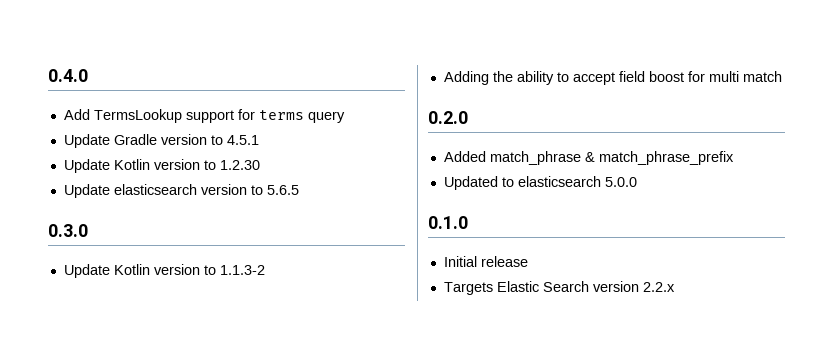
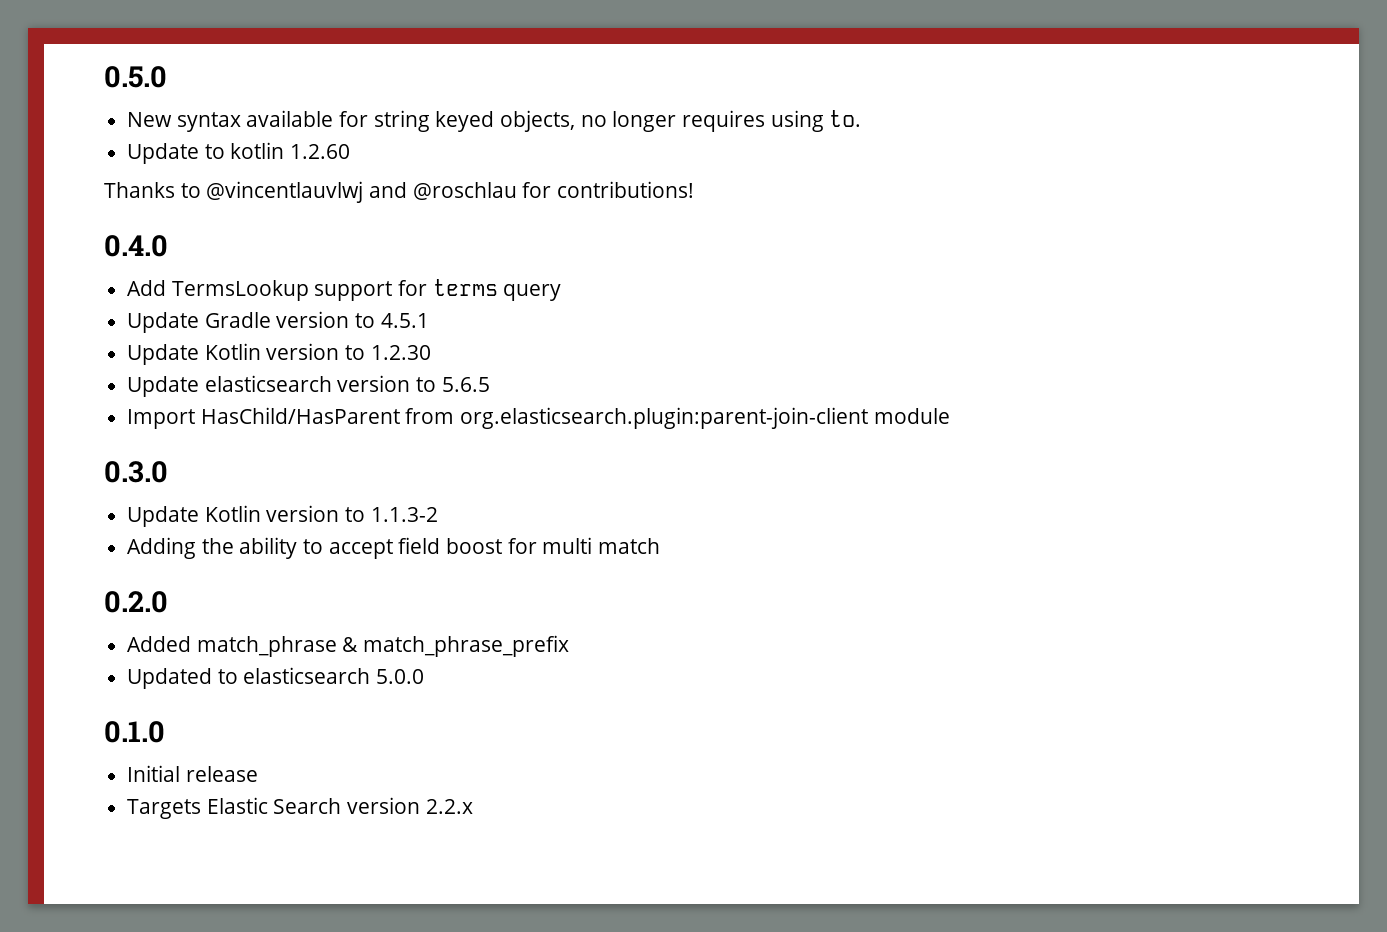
+ 0.5.0
+ New syntax available for string keyed objects, no longer requires using to.
+ Update to kotlin 1.2.60
+ Thanks to @vincentlauvlwj and @roschlau for contributions!
+ Import HasChild/HasParent from org.elasticsearch.plugin:parent-join-client module

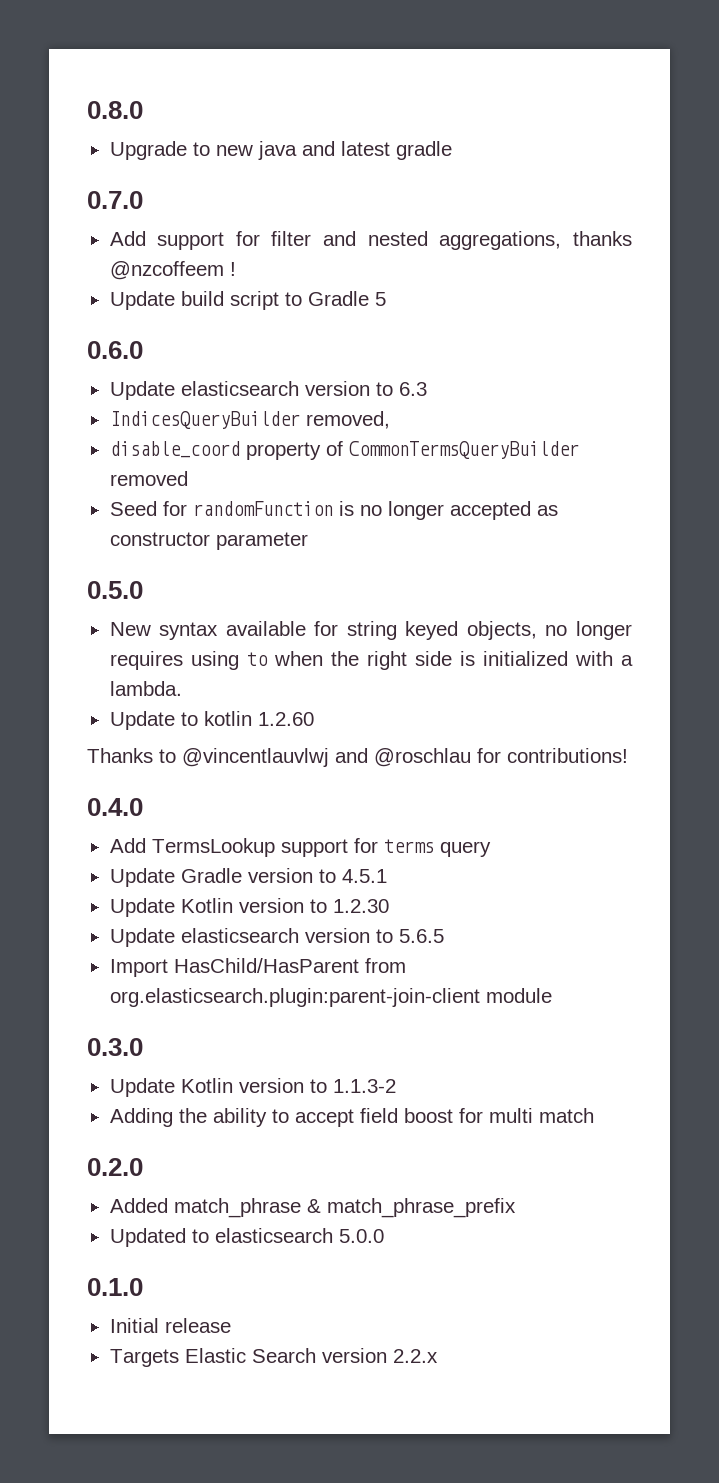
+ 0.8.0
+ Upgrade to new java and latest gradle
+ 0.7.0
+ Add support for filter and nested aggregations, thanks @nzcoffeem !
+ Update build script to Gradle 5
+ 0.6.0
+ Update elasticsearch version to 6.3
+ IndicesQueryBuilder removed,
+ disable_coord property of CommonTermsQueryBuilder removed
+ Seed for randomFunction is no longer accepted as constructor parameter
- New syntax available for string keyed objects, no longer requires using to.
+ New syntax available for string keyed objects, no longer requires using to when the right side is initialized with a lambda.

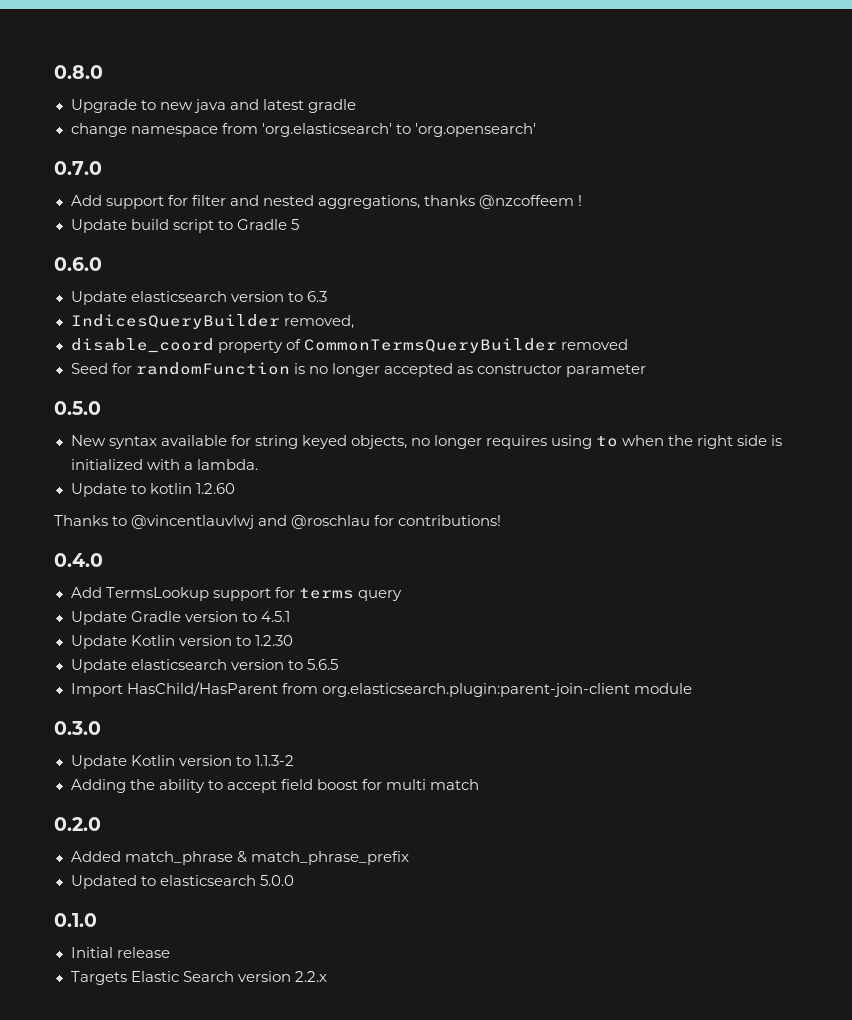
+ change namespace from 'org.elasticsearch' to 'org.opensearch'

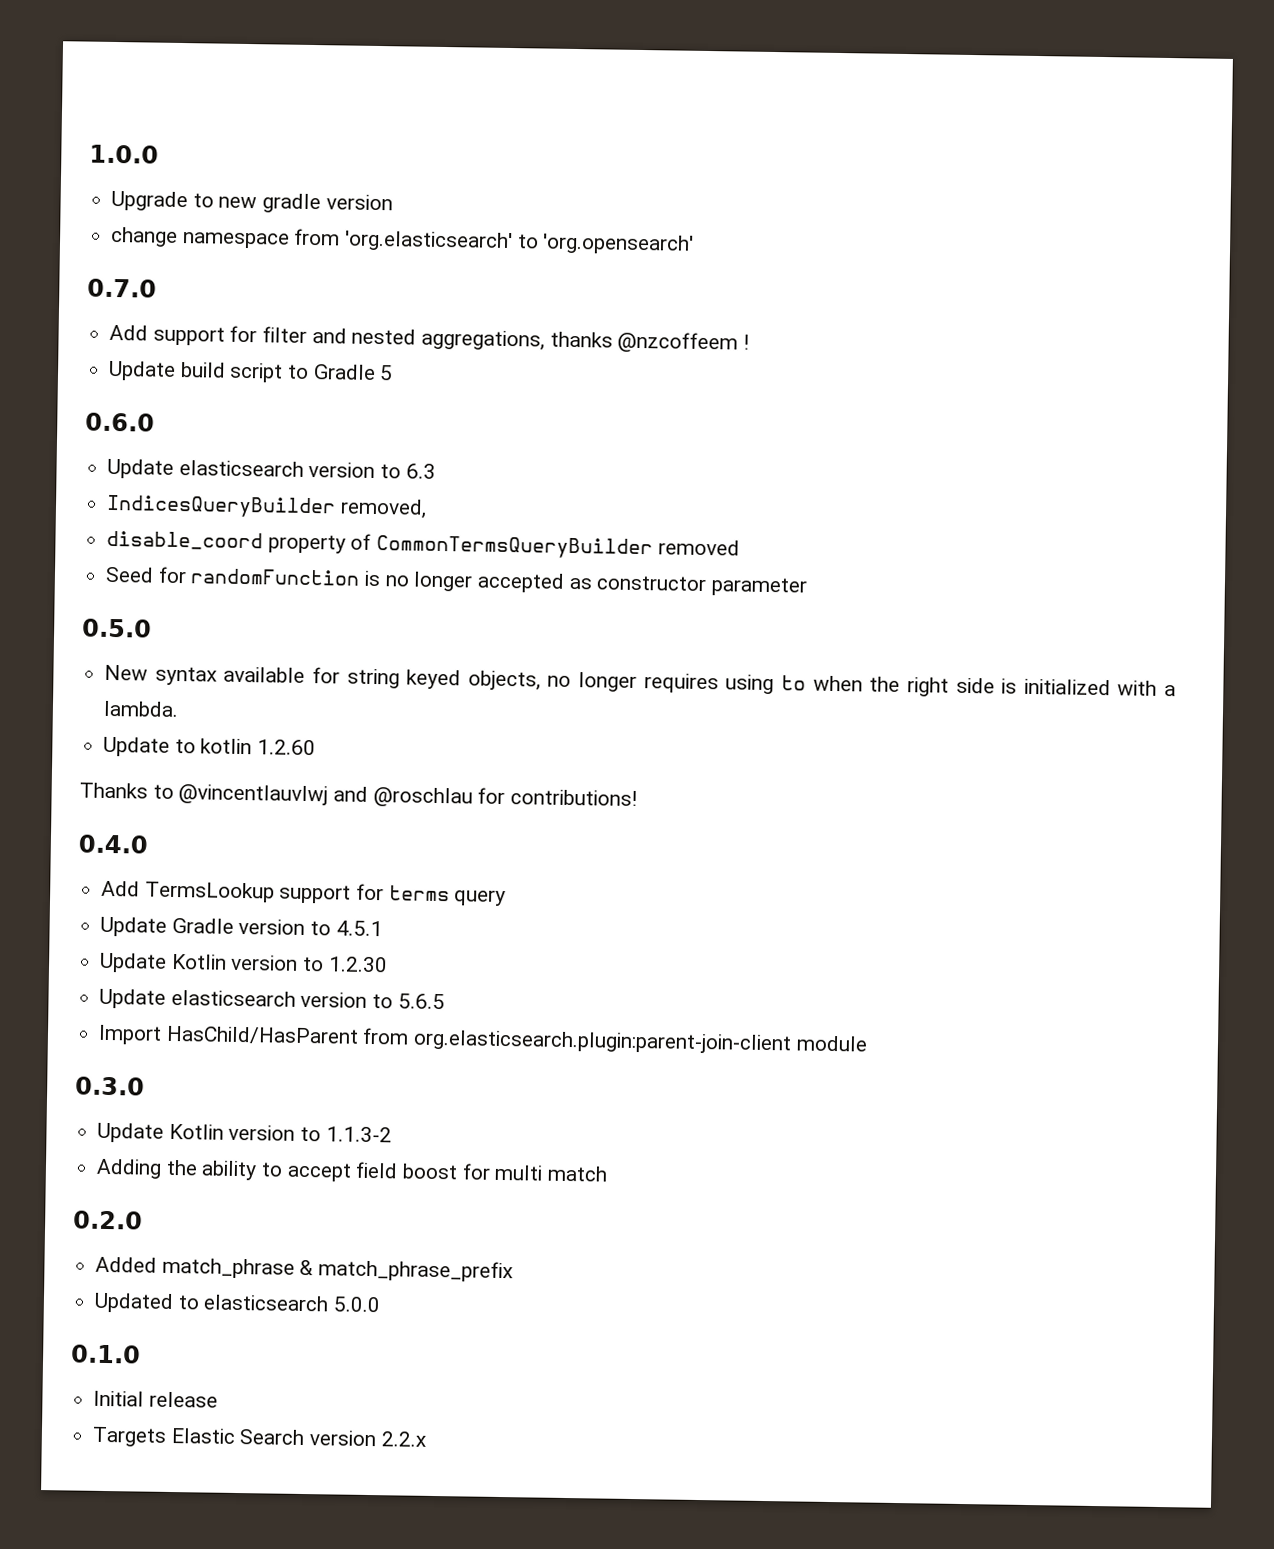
- 0.8.0
+ 1.0.0
- Upgrade to new java and latest gradle
+ Upgrade to new gradle version

